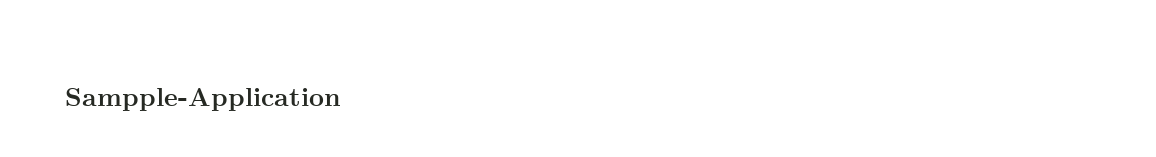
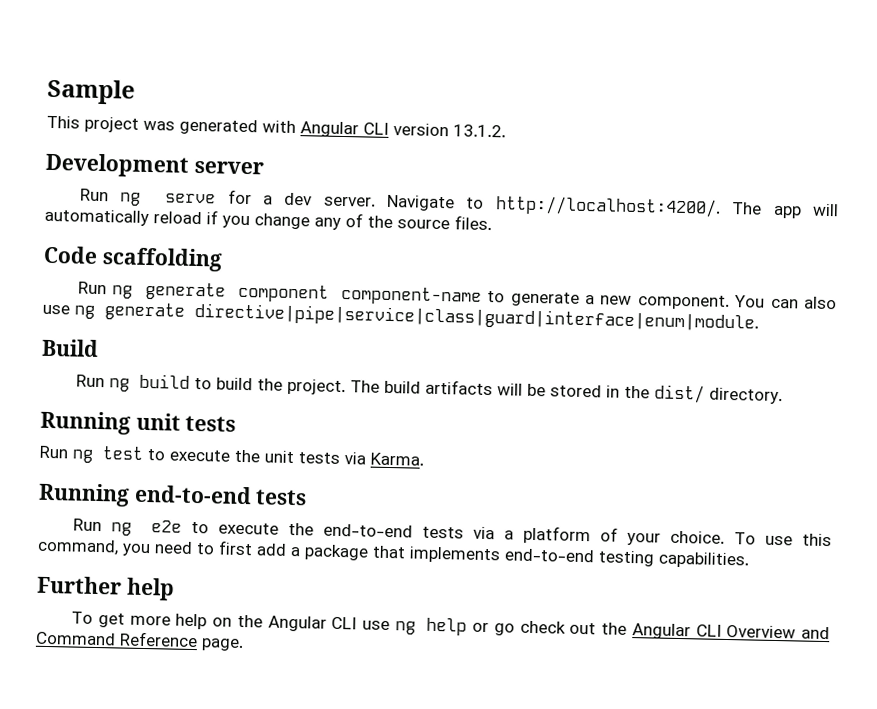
- Sampple-Application
+ Sample
+ This project was generated with Angular CLI version 13.1.2.
+ Development server
+ Run ng serve for a dev server. Navigate to http://localhost:4200/. The app will automatically reload if you change any of the source files.
+ Code scaffolding
+ Run ng generate component component-name to generate a new component. You can also use ng generate directive|pipe|service|class|guard|interface|enum|module.
+ Build
+ Run ng build to build the project. The build artifacts will be stored in the dist/ directory.
+ Running unit tests
+ Run ng test to execute the unit tests via Karma.
+ Running end-to-end tests
+ Run ng e2e to execute the end-to-end tests via a platform of your choice. To use this command, you need to first add a package that implements end-to-end testing capabilities.
+ Further help
+ To get more help on the Angular CLI use ng help or go check out the Angular CLI Overview and Command Reference page.

